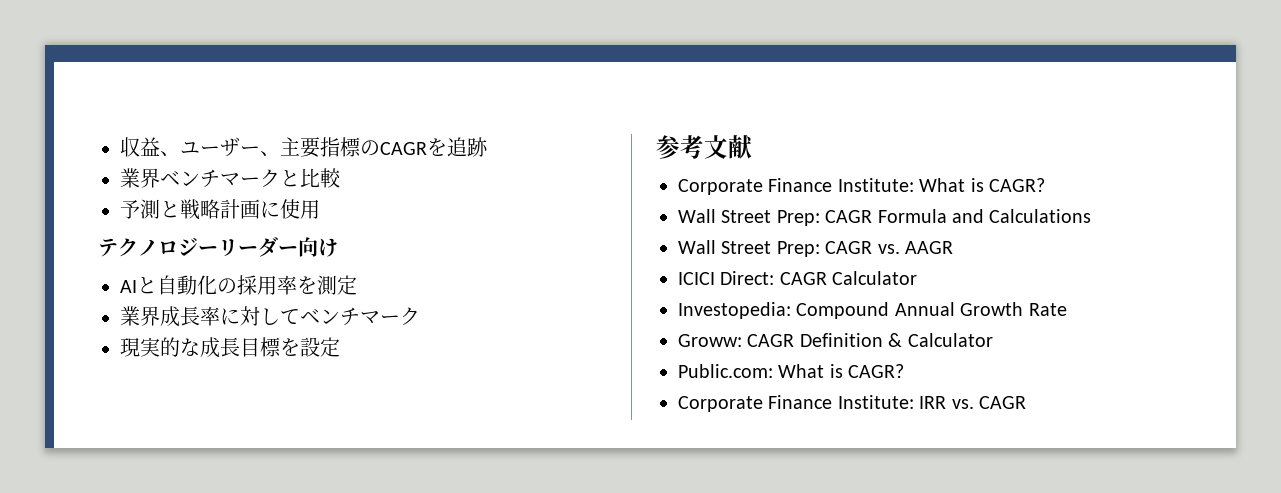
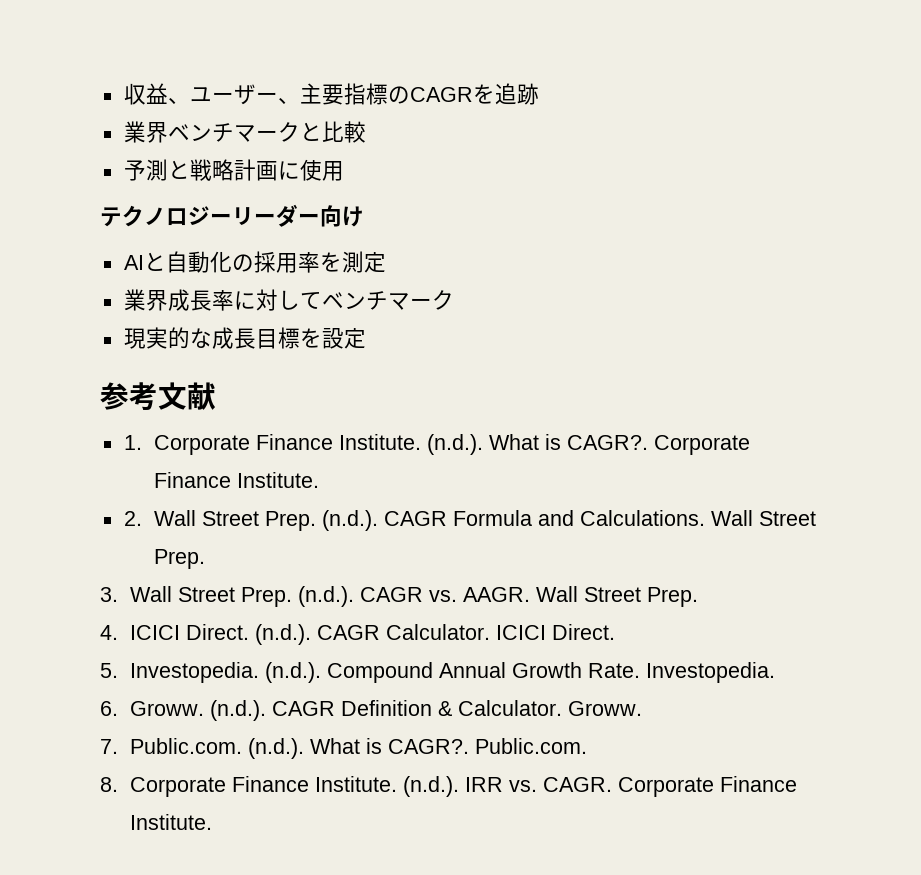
- Corporate Finance Institute: What is CAGR?
- Wall Street Prep: CAGR Formula and Calculations
- Wall Street Prep: CAGR vs. AAGR
- ICICI Direct: CAGR Calculator
- Investopedia: Compound Annual Growth Rate
- Groww: CAGR Definition & Calculator
- Public.com: What is CAGR?
- Corporate Finance Institute: IRR vs. CAGR
+ 1. Corporate Finance Institute. (n.d.). What is CAGR?. Corporate Finance Institute.
+ 2. Wall Street Prep. (n.d.). CAGR Formula and Calculations. Wall Street Prep.
+ 3. Wall Street Prep. (n.d.). CAGR vs. AAGR. Wall Street Prep.
+ 4. ICICI Direct. (n.d.). CAGR Calculator. ICICI Direct.
+ 5. Investopedia. (n.d.). Compound Annual Growth Rate. Investopedia.
+ 6. Groww. (n.d.). CAGR Definition & Calculator. Groww.
+ 7. Public.com. (n.d.). What is CAGR?. Public.com.
+ 8. Corporate Finance Institute. (n.d.). IRR vs. CAGR. Corporate Finance Institute.

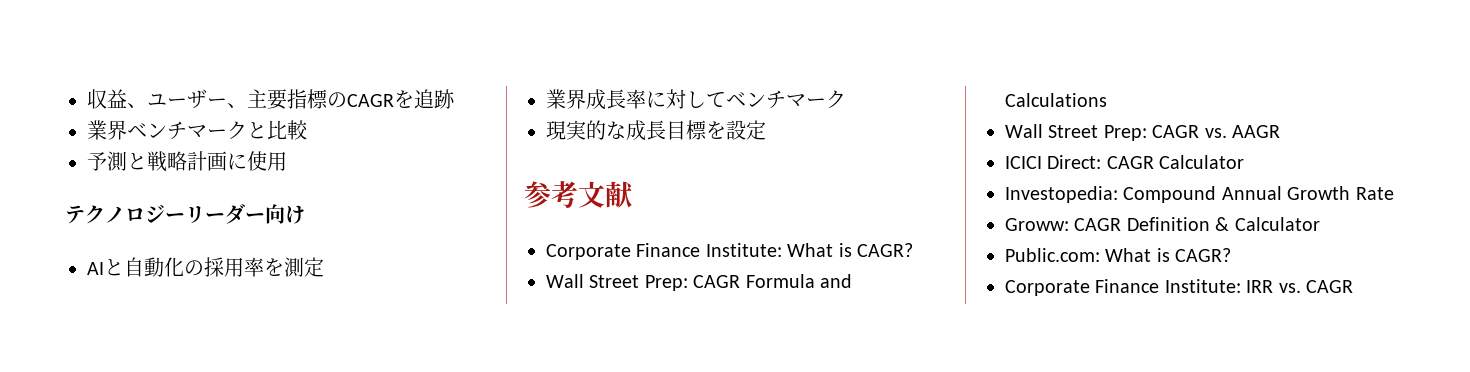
- 1. Corporate Finance Institute. (n.d.). What is CAGR?. Corporate Finance Institute.
- 2. Wall Street Prep. (n.d.). CAGR Formula and Calculations. Wall Street Prep.
- 3. Wall Street Prep. (n.d.). CAGR vs. AAGR. Wall Street Prep.
- 4. ICICI Direct. (n.d.). CAGR Calculator. ICICI Direct.
- 5. Investopedia. (n.d.). Compound Annual Growth Rate. Investopedia.
- 6. Groww. (n.d.). CAGR Definition & Calculator. Groww.
- 7. Public.com. (n.d.). What is CAGR?. Public.com.
- 8. Corporate Finance Institute. (n.d.). IRR vs. CAGR. Corporate Finance Institute.
+ Corporate Finance Institute: What is CAGR?
+ Wall Street Prep: CAGR Formula and Calculations
+ Wall Street Prep: CAGR vs. AAGR
+ ICICI Direct: CAGR Calculator
+ Investopedia: Compound Annual Growth Rate
+ Groww: CAGR Definition & Calculator
+ Public.com: What is CAGR?
+ Corporate Finance Institute: IRR vs. CAGR

